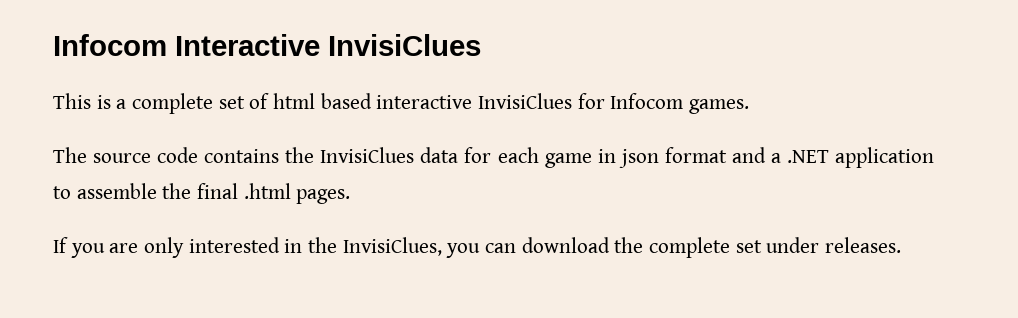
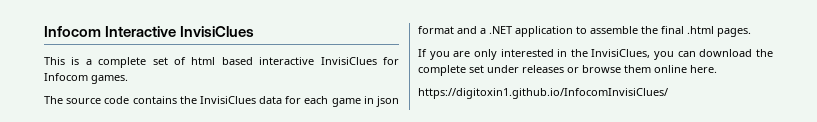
- If you are only interested in the InvisiClues, you can download the complete set under releases.
+ If you are only interested in the InvisiClues, you can download the complete set under releases or browse them online here.
+ https://digitoxin1.github.io/InfocomInvisiClues/

